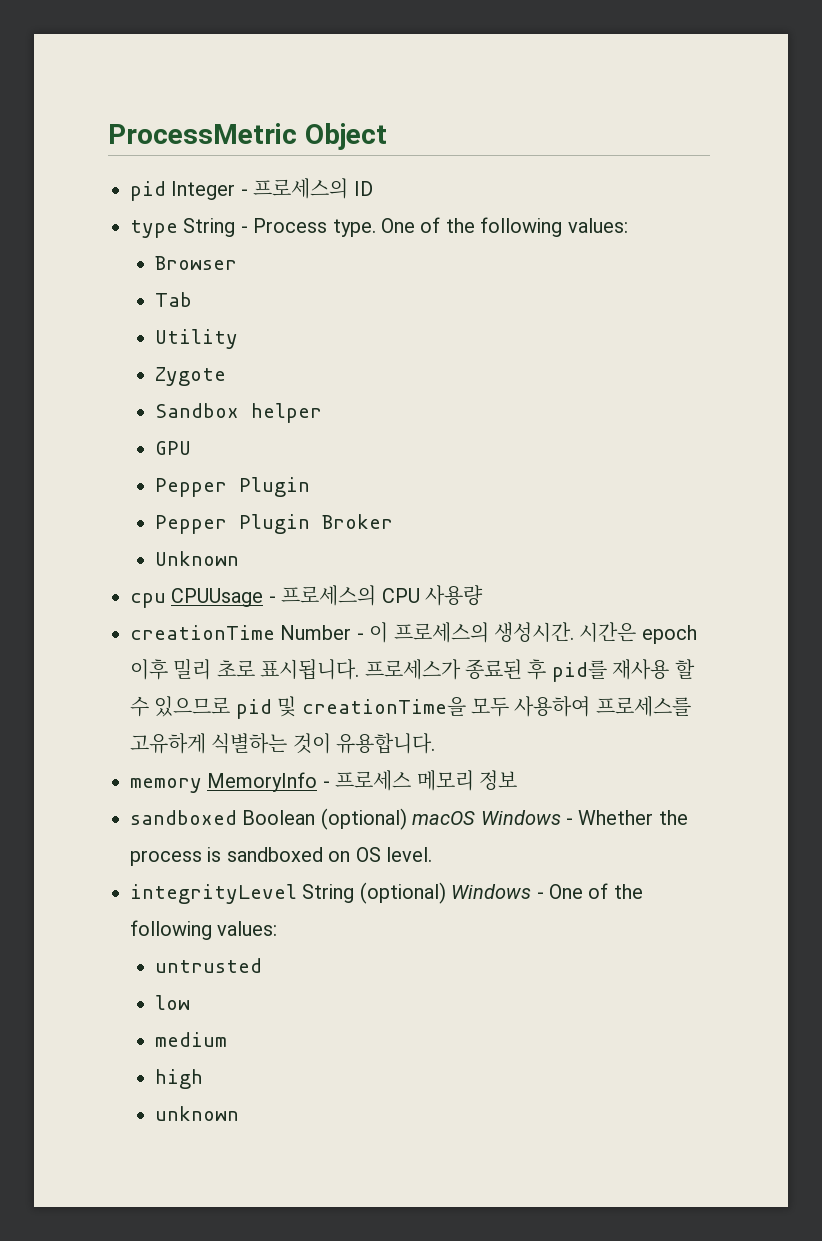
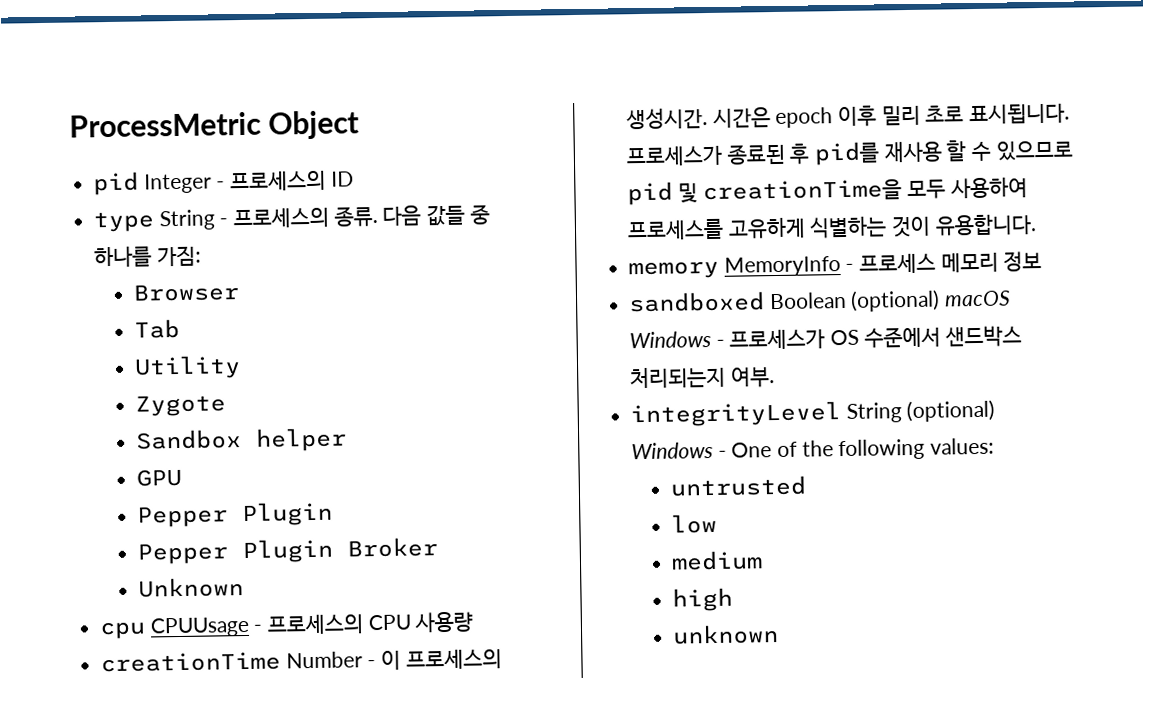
- type String - Process type. One of the following values:
+ type String - 프로세스의 종류. 다음 값들 중 하나를 가짐:
- sandboxed Boolean (optional) macOS Windows - Whether the process is sandboxed on OS level.
+ sandboxed Boolean (optional) macOS Windows - 프로세스가 OS 수준에서 샌드박스 처리되는지 여부.

